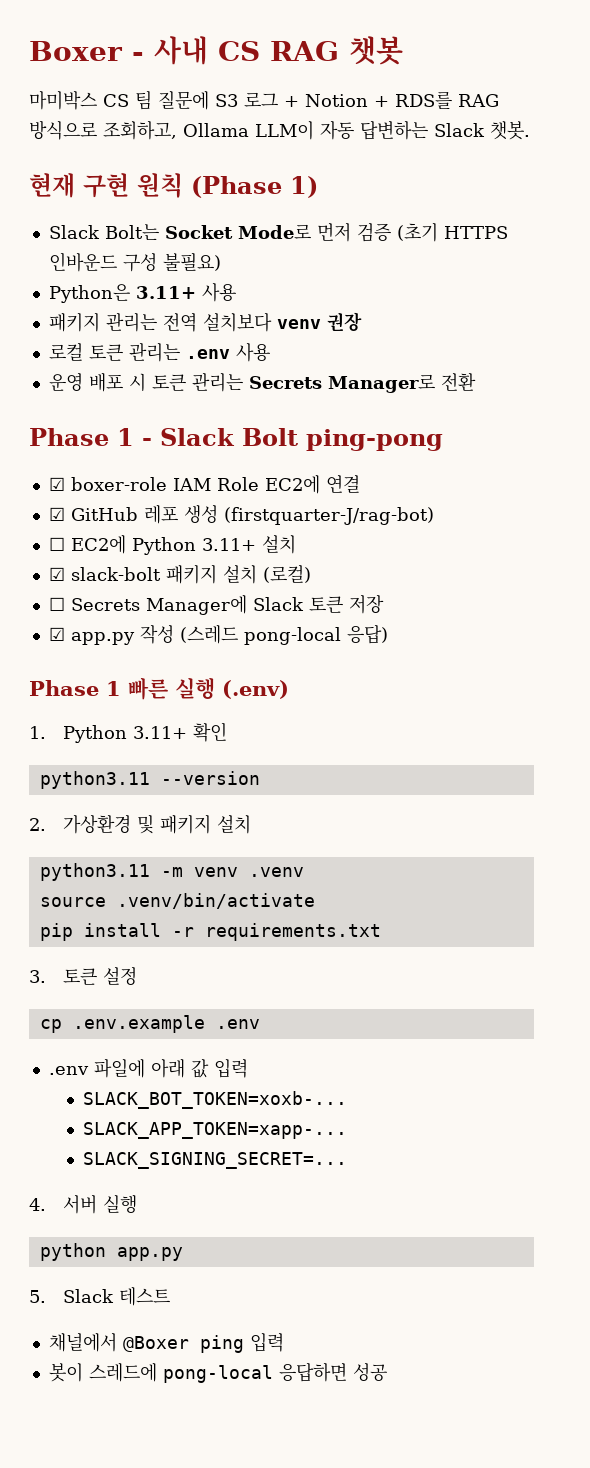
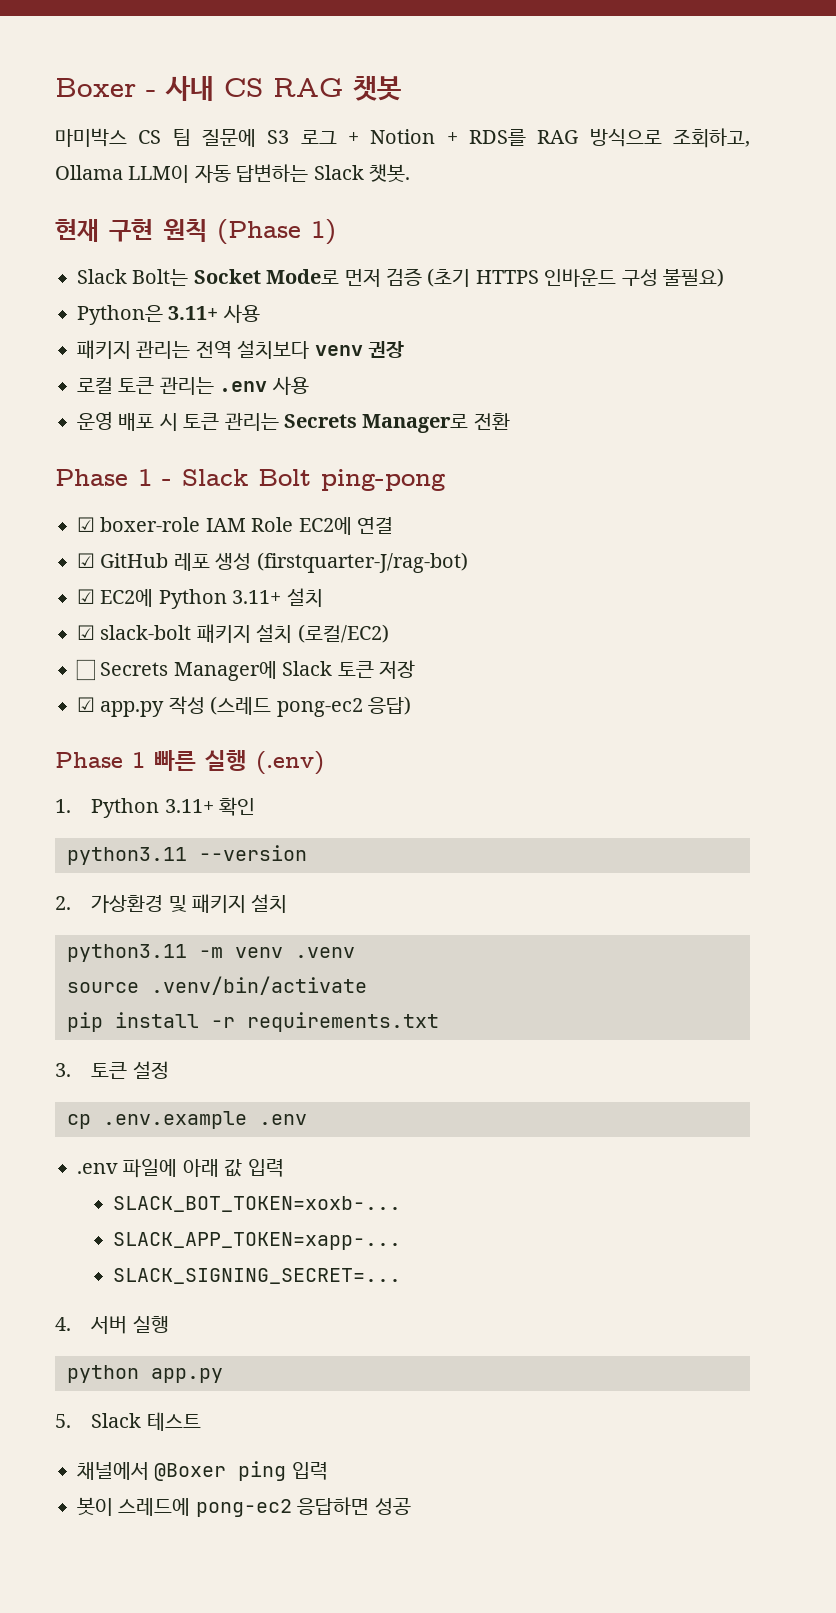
- ☐ EC2에 Python 3.11+ 설치
+ ☑ EC2에 Python 3.11+ 설치
- ☑ slack-bolt 패키지 설치 (로컬)
+ ☑ slack-bolt 패키지 설치 (로컬/EC2)
- ☑ app.py 작성 (스레드 pong-local 응답)
+ ☑ app.py 작성 (스레드 pong-ec2 응답)
- 봇이 스레드에 pong-local 응답하면 성공
+ 봇이 스레드에 pong-ec2 응답하면 성공

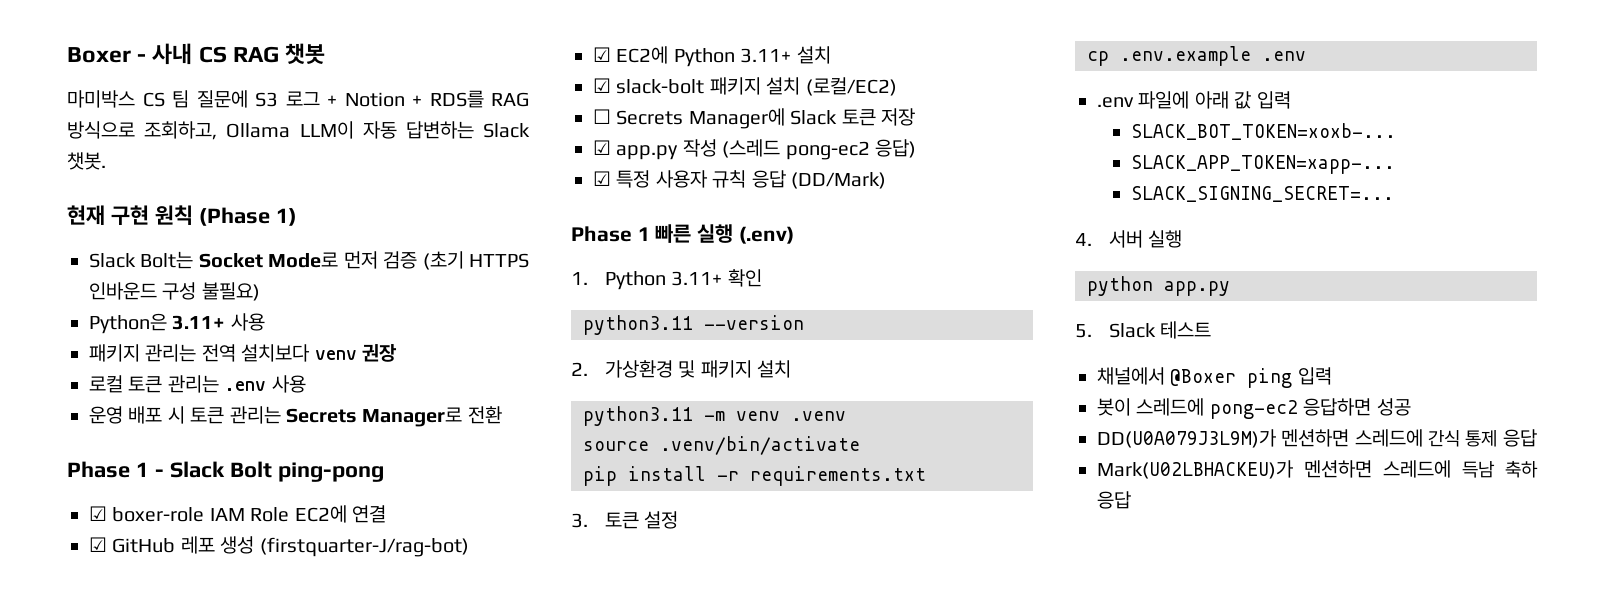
+ ☑ 특정 사용자 규칙 응답 (DD/Mark)
+ DD(U0A079J3L9M)가 멘션하면 스레드에 간식 통제 응답
+ Mark(U02LBHACKEU)가 멘션하면 스레드에 득남 축하 응답

